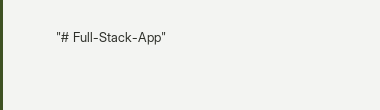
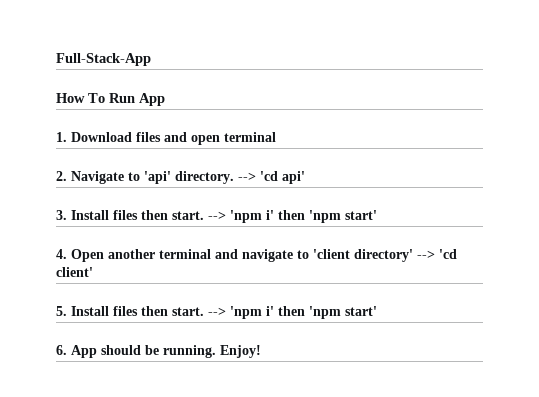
- "# Full-Stack-App"
+ Full-Stack-App
+ How To Run App
+ 1. Download files and open terminal
+ 2. Navigate to 'api' directory. --> 'cd api'
+ 3. Install files then start. --> 'npm i' then 'npm start'
+ 4. Open another terminal and navigate to 'client directory' --> 'cd client'
+ 5. Install files then start. --> 'npm i' then 'npm start'
+ 6. App should be running. Enjoy!

